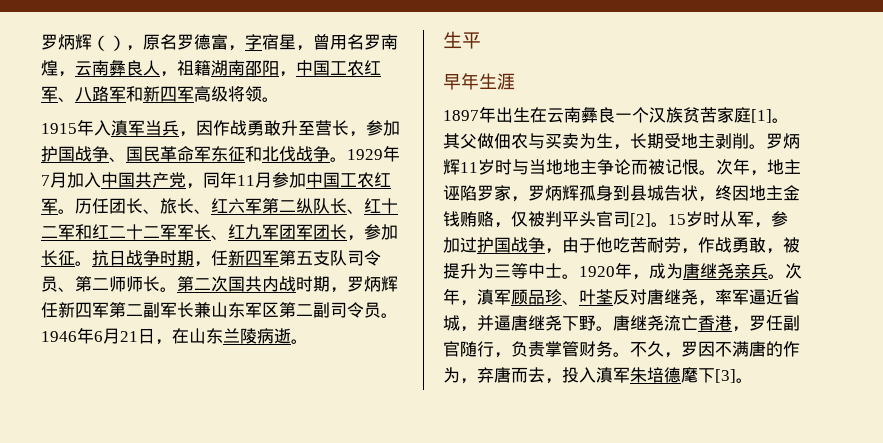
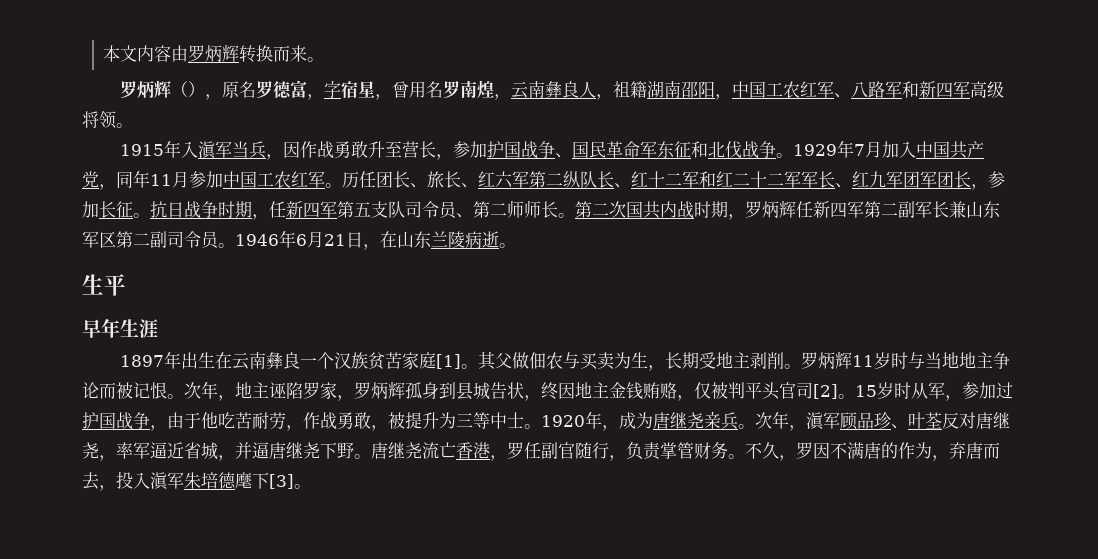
+ 本文内容由罗炳辉转换而来。

